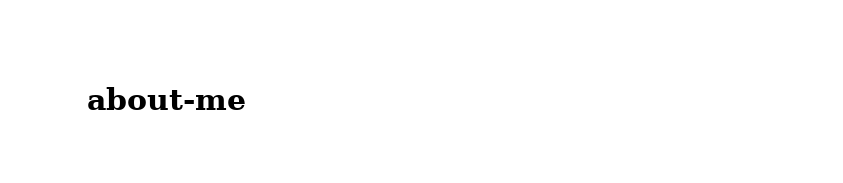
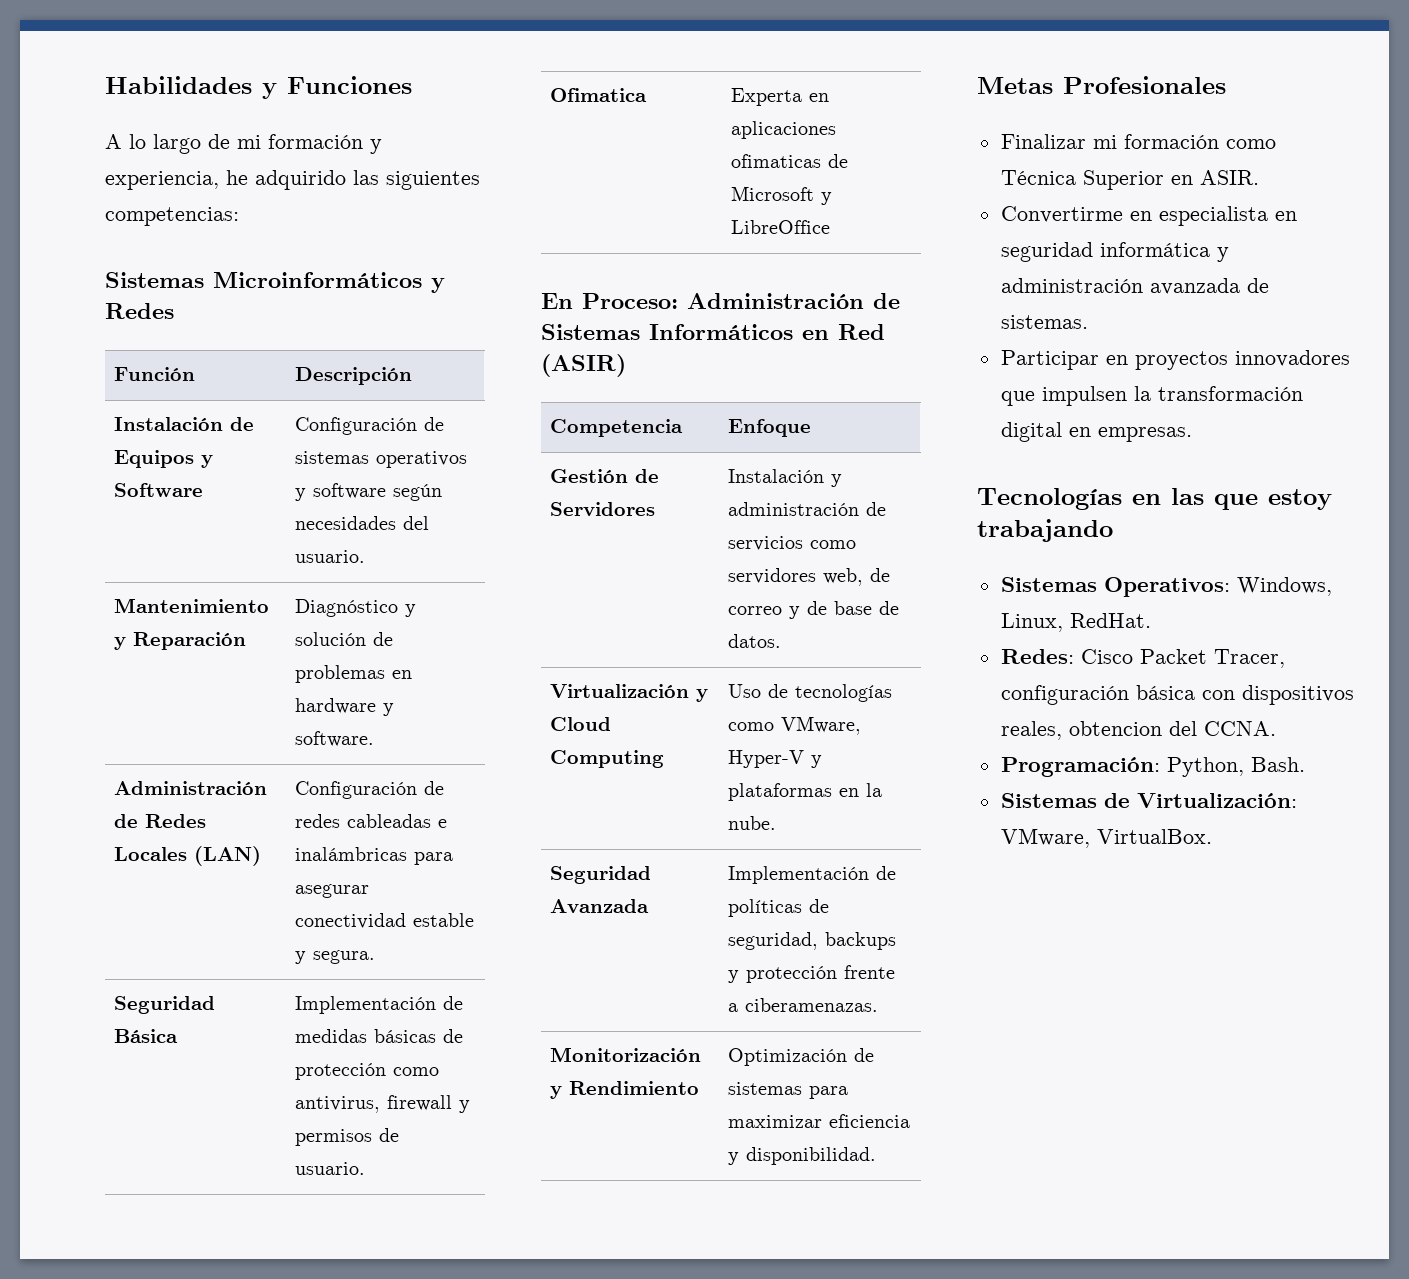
- about-me
+ Habilidades y Funciones
+ A lo largo de mi formación y experiencia, he adquirido las siguientes competencias:
+ Sistemas Microinformáticos y Redes
+ Función | Descripción
+ Instalación de Equipos y Software | Configuración de sistemas operativos y software según necesidades del usuario.
+ Mantenimiento y Reparación | Diagnóstico y solución de problemas en hardware y software.
+ Administración de Redes Locales (LAN) | Configuración de redes cableadas e inalámbricas para asegurar conectividad estable y segura.
+ Seguridad Básica | Implementación de medidas básicas de protección como antivirus, firewall y permisos de usuario.
+ Ofimatica | Experta en aplicaciones ofimaticas de Microsoft y LibreOffice
+ En Proceso: Administración de Sistemas Informáticos en Red (ASIR)
+ Competencia | Enfoque
+ Gestión de Servidores | Instalación y administración de servicios como servidores web, de correo y de base de datos.
+ Virtualización y Cloud Computing | Uso de tecnologías como VMware, Hyper-V y plataformas en la nube.
+ Seguridad Avanzada | Implementación de políticas de seguridad, backups y protección frente a ciberamenazas.
+ Monitorización y Rendimiento | Optimización de sistemas para maximizar eficiencia y disponibilidad.
+ Metas Profesionales
+ Finalizar mi formación como Técnica Superior en ASIR.
+ Convertirme en especialista en seguridad informática y administración avanzada de sistemas.
+ Participar en proyectos innovadores que impulsen la transformación digital en empresas.
+ Tecnologías en las que estoy trabajando
+ Sistemas Operativos: Windows, Linux, RedHat.
+ Redes: Cisco Packet Tracer, configuración básica con dispositivos reales, obtencion del CCNA.
+ Programación: Python, Bash.
+ Sistemas de Virtualización: VMware, VirtualBox.

